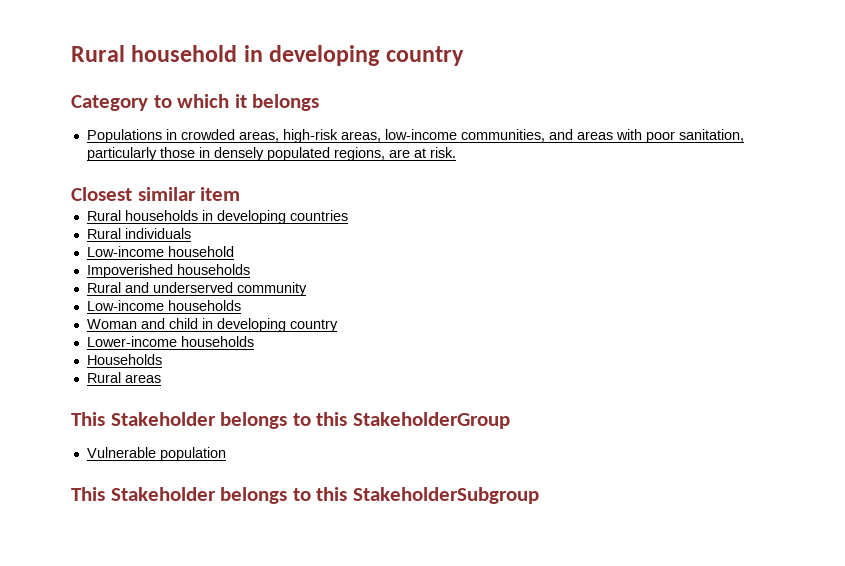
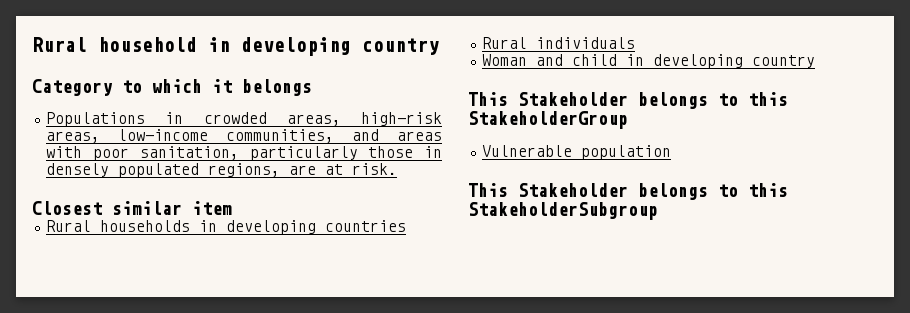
- Low-income household
- Impoverished households
- Rural and underserved community
- Low-income households
- Lower-income households
- Households
- Rural areas

